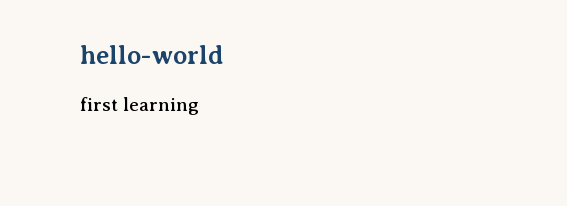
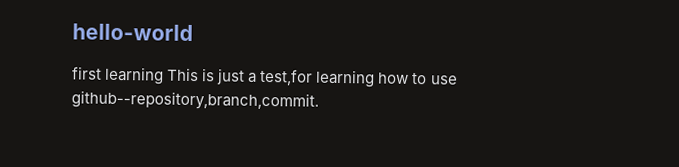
- first learning
+ first learning This is just a test,for learning how to use github--repository,branch,commit.

